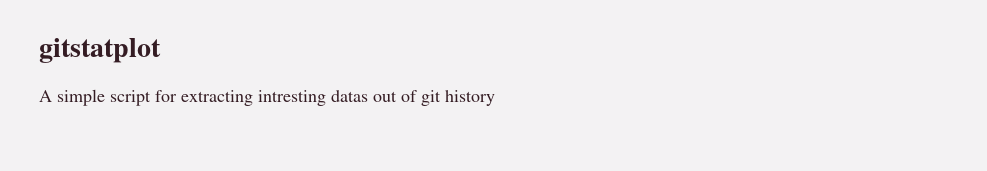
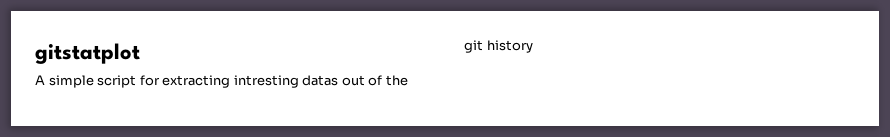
- A simple script for extracting intresting datas out of git history
+ A simple script for extracting intresting datas out of the git history

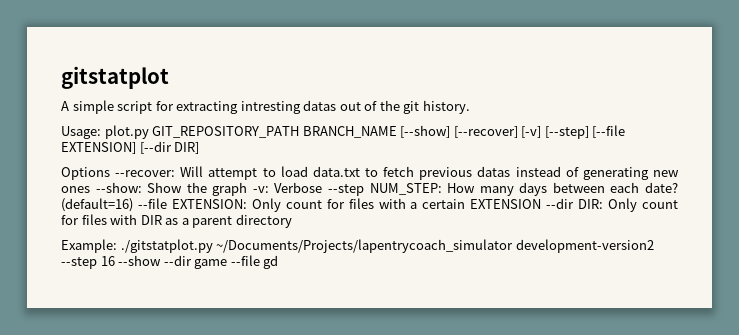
- A simple script for extracting intresting datas out of the git history
+ A simple script for extracting intresting datas out of the git history.
+ Usage: plot.py GIT_REPOSITORY_PATH BRANCH_NAME [--show] [--recover] [-v] [--step] [--file EXTENSION] [--dir DIR]
+ Options --recover: Will attempt to load data.txt to fetch previous datas instead of generating new ones --show: Show the graph -v: Verbose --step NUM_STEP: How many days between each date? (default=16) --file EXTENSION: Only count for files with a certain EXTENSION --dir DIR: Only count for files with DIR as a parent directory
+ Example: ./gitstatplot.py ~/Documents/Projects/lapentrycoach_simulator development-version2 --step 16 --show --dir game --file gd

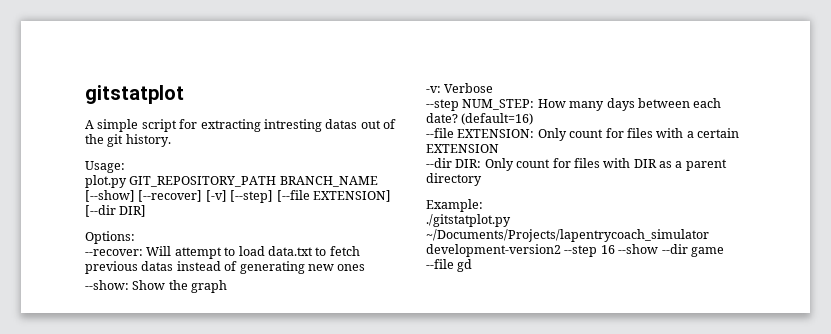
- Usage: plot.py GIT_REPOSITORY_PATH BRANCH_NAME [--show] [--recover] [-v] [--step] [--file EXTENSION] [--dir DIR]
+ Usage:
+ plot.py GIT_REPOSITORY_PATH BRANCH_NAME [--show] [--recover] [-v] [--step] [--file EXTENSION] [--dir DIR]
- Options --recover: Will attempt to load data.txt to fetch previous datas instead of generating new ones --show: Show the graph -v: Verbose --step NUM_STEP: How many days between each date?
+ Options:
+ --recover: Will attempt to load data.txt to fetch previous datas instead of generating new ones
+ --show: Show the graph
+ -v: Verbose
+ --step NUM_STEP: How many days between each date?
- (default=16) --file EXTENSION: Only count for files with a certain EXTENSION --dir DIR: Only count for files with DIR as a parent directory
+ (default=16)
+ --file EXTENSION: Only count for files with a certain EXTENSION
+ --dir DIR: Only count for files with DIR as a parent directory
- Example: ./gitstatplot.py ~/Documents/Projects/lapentrycoach_simulator development-version2 --step 16 --show --dir game --file gd
+ Example:
+ ./gitstatplot.py ~/Documents/Projects/lapentrycoach_simulator development-version2 --step 16 --show --dir game --file gd

